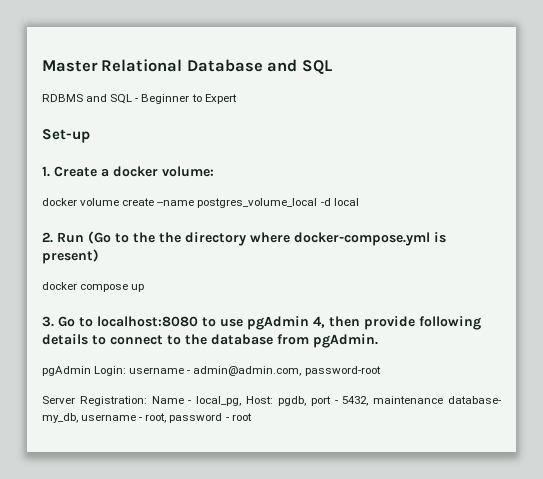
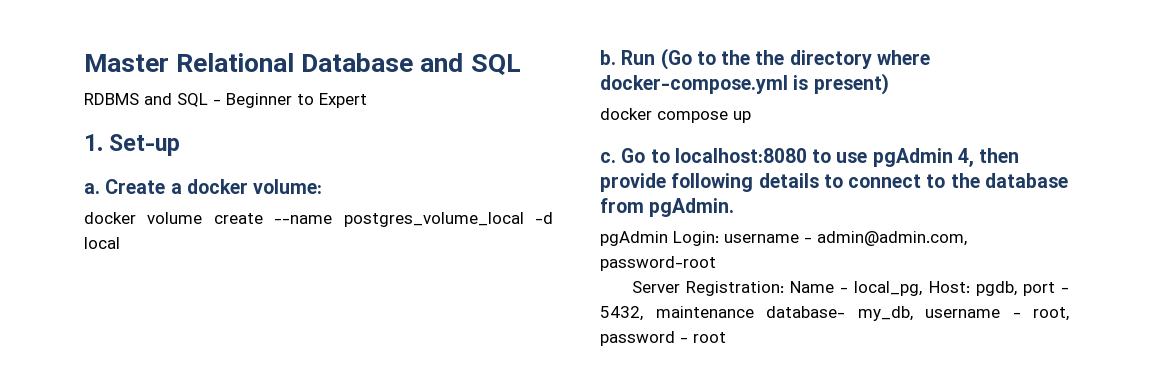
- Set-up
+ 1. Set-up
- 1. Create a docker volume:
+ a. Create a docker volume:
- 2. Run (Go to the the directory where docker-compose.yml is present)
+ b. Run (Go to the the directory where docker-compose.yml is present)
- 3. Go to localhost:8080 to use pgAdmin 4, then provide following details to connect to the database from pgAdmin.
+ c. Go to localhost:8080 to use pgAdmin 4, then provide following details to connect to the database from pgAdmin.

